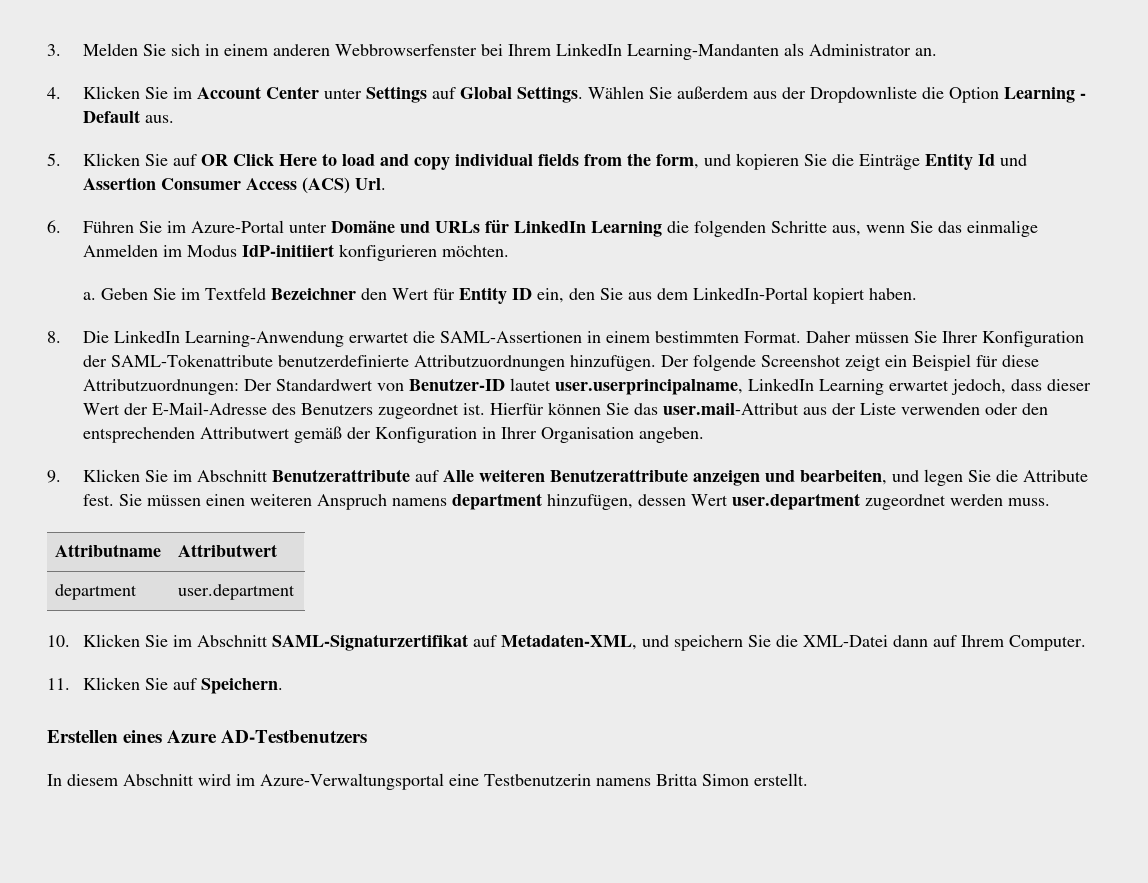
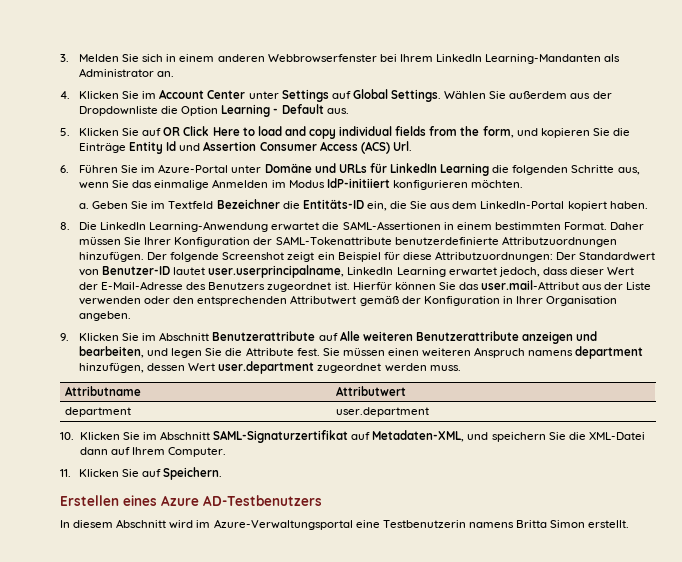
- Geben Sie im Textfeld Bezeichner den Wert für Entity ID ein, den Sie aus dem LinkedIn-Portal kopiert haben.
+ Geben Sie im Textfeld Bezeichner die Entitäts-ID ein, die Sie aus dem LinkedIn-Portal kopiert haben.

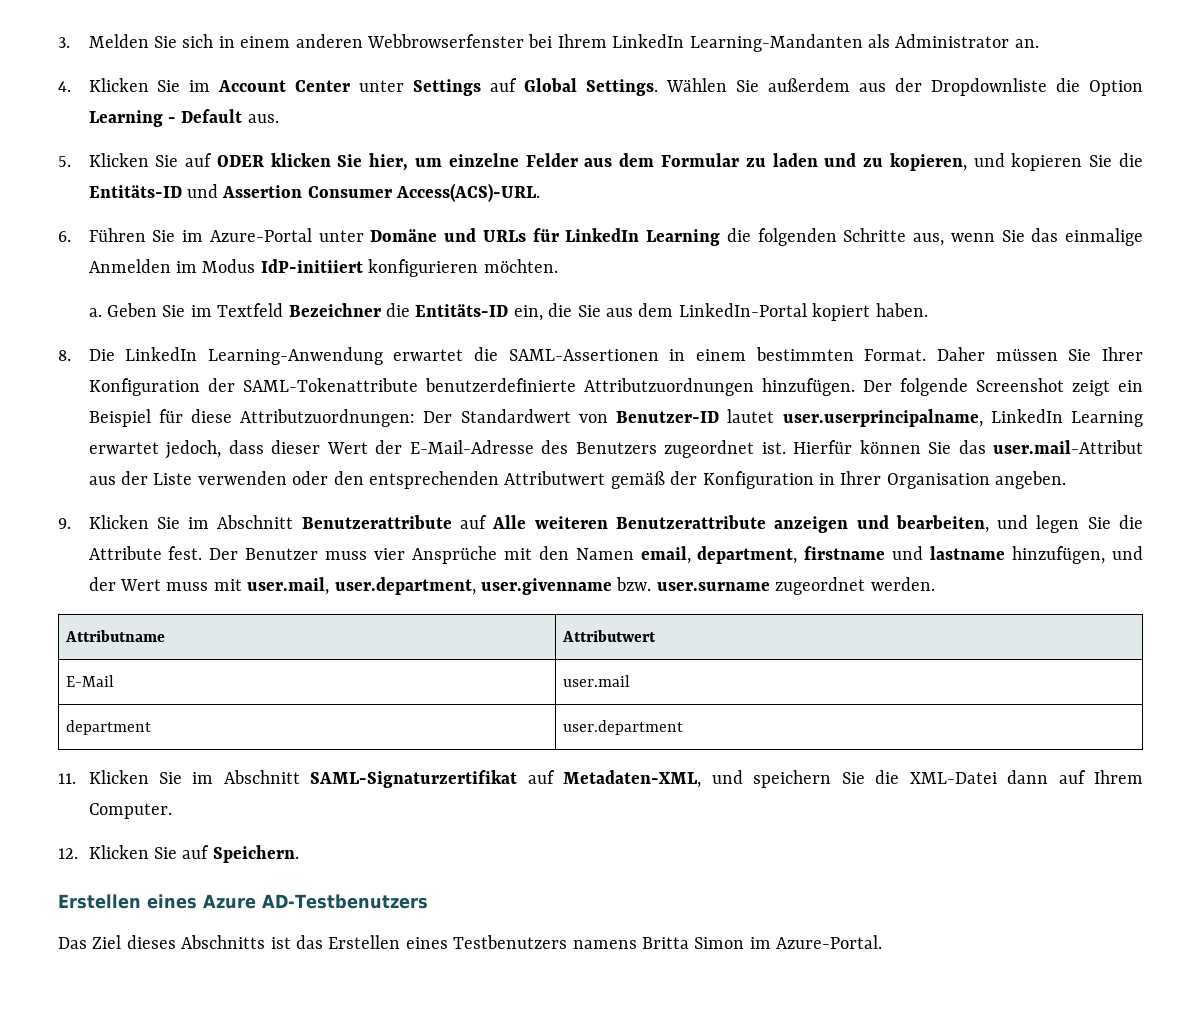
- 5. Klicken Sie auf OR Click Here to load and copy individual fields from the form, und kopieren Sie die Einträge Entity Id und Assertion Consumer Access (ACS) Url.
+ 5. Klicken Sie auf ODER klicken Sie hier, um einzelne Felder aus dem Formular zu laden und zu kopieren, und kopieren Sie die Entitäts-ID und Assertion Consumer Access(ACS)-URL.
- Sie müssen einen weiteren Anspruch namens department hinzufügen, dessen Wert user.department zugeordnet werden muss.
+ Der Benutzer muss vier Ansprüche mit den Namen email, department, firstname und lastname hinzufügen, und der Wert muss mit user.mail, user.department, user.givenname bzw. user.surname zugeordnet werden.
+ E-Mail | user.mail
- 10. Klicken Sie im Abschnitt SAML-Signaturzertifikat auf Metadaten-XML, und speichern Sie die XML-Datei dann auf Ihrem Computer.
+ 11. Klicken Sie im Abschnitt SAML-Signaturzertifikat auf Metadaten-XML, und speichern Sie die XML-Datei dann auf Ihrem Computer.
- 11. Klicken Sie auf Speichern.
+ 12. Klicken Sie auf Speichern.
- In diesem Abschnitt wird im Azure-Verwaltungsportal eine Testbenutzerin namens Britta Simon erstellt.
+ Das Ziel dieses Abschnitts ist das Erstellen eines Testbenutzers namens Britta Simon im Azure-Portal.

